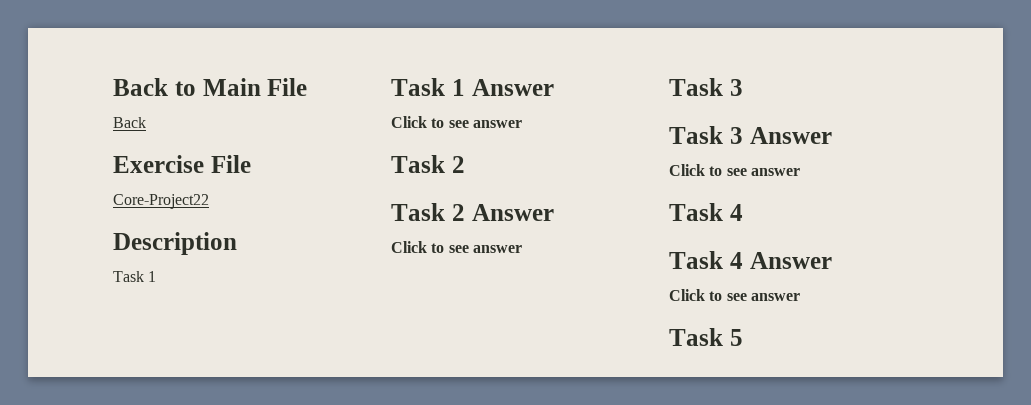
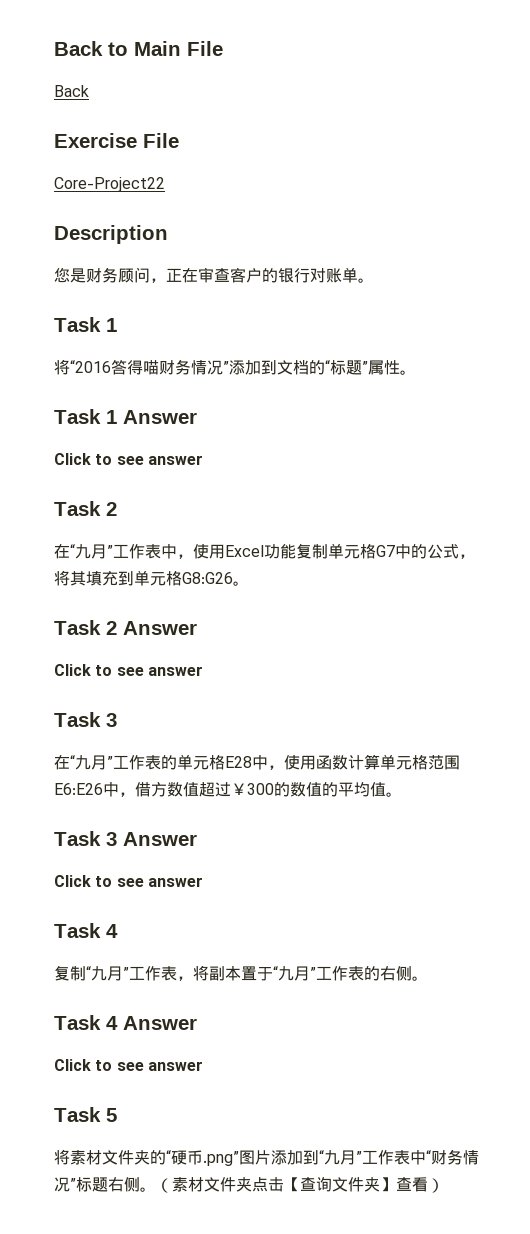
  Description
+ 您是财务顾问，正在审查客户的银行对账单。
  Task 1
+ 将“2016答得喵财务情况”添加到文档的“标题”属性。
+ 在“九月”工作表中，使用Excel功能复制单元格G7中的公式，将其填充到单元格G8:G26。
+ 在“九月”工作表的单元格E28中，使用函数计算单元格范围E6:E26中，借方数值超过￥300的数值的平均值。
+ 复制“九月”工作表，将副本置于“九月”工作表的右侧。
+ 将素材文件夹的“硬币.png”图片添加到“九月”工作表中“财务情况”标题右侧。（素材文件夹点击【查询文件夹】查看）

